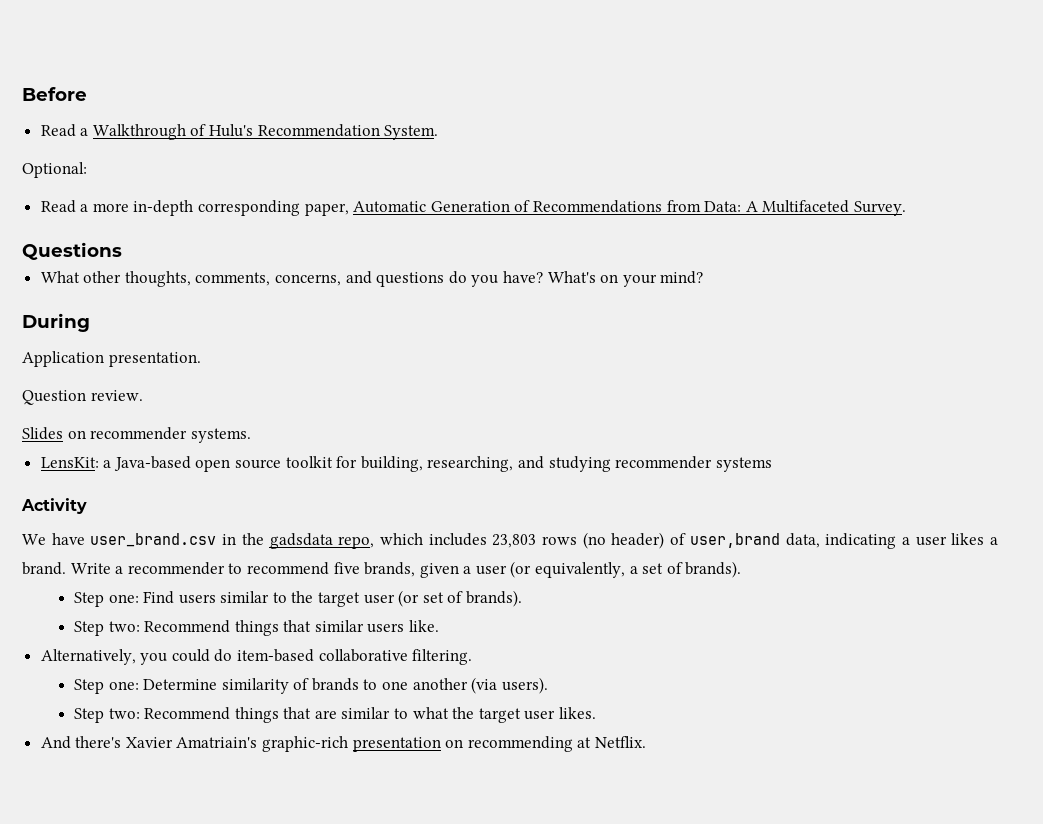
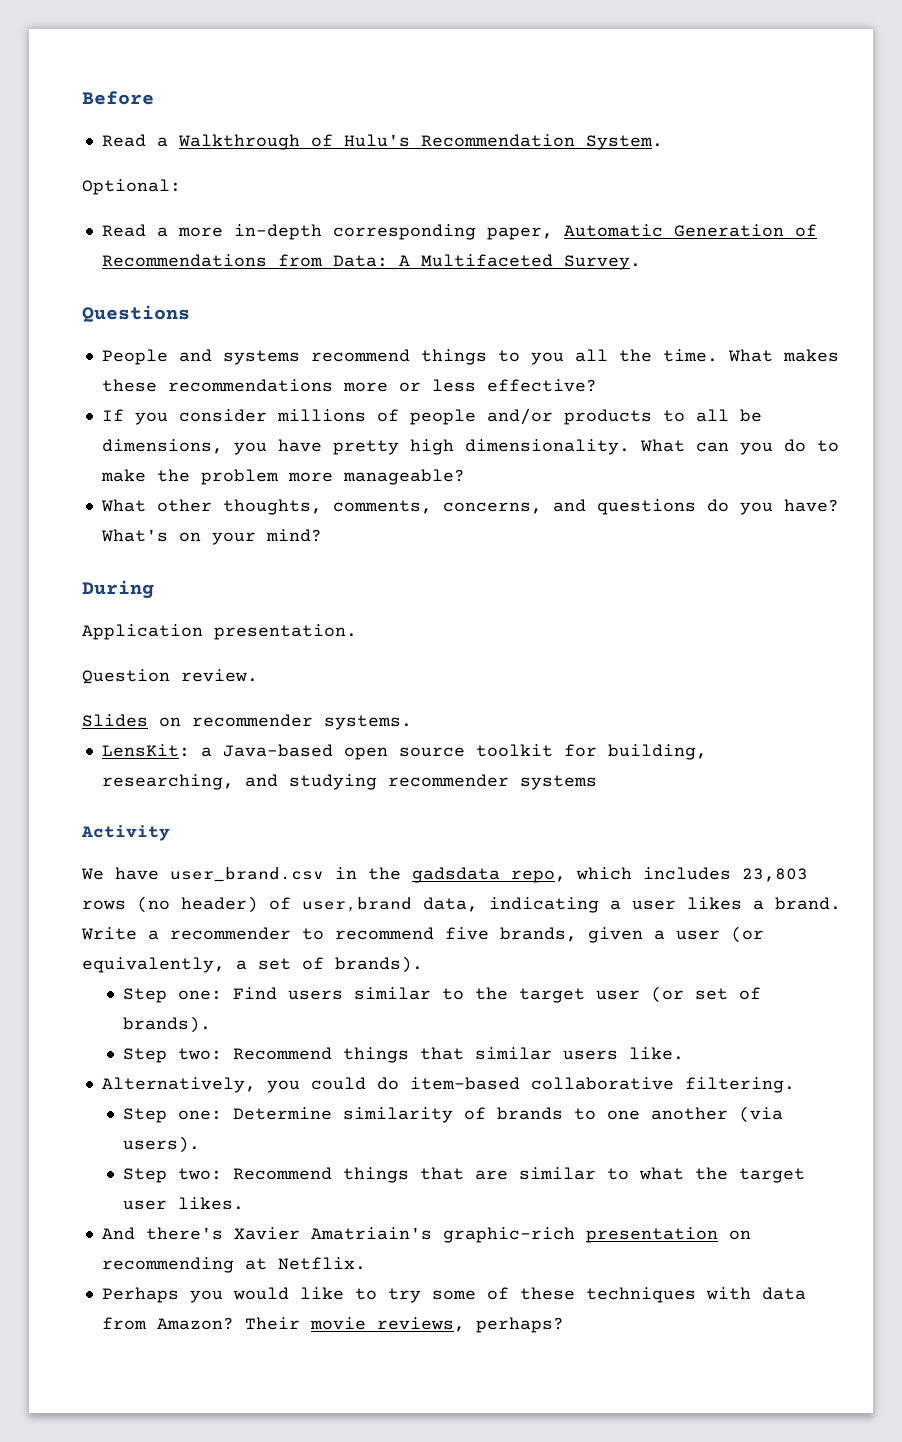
+ People and systems recommend things to you all the time. What makes these recommendations more or less effective?
+ If you consider millions of people and/or products to all be dimensions, you have pretty high dimensionality. What can you do to make the problem more manageable?
+ Perhaps you would like to try some of these techniques with data from Amazon? Their movie reviews, perhaps?

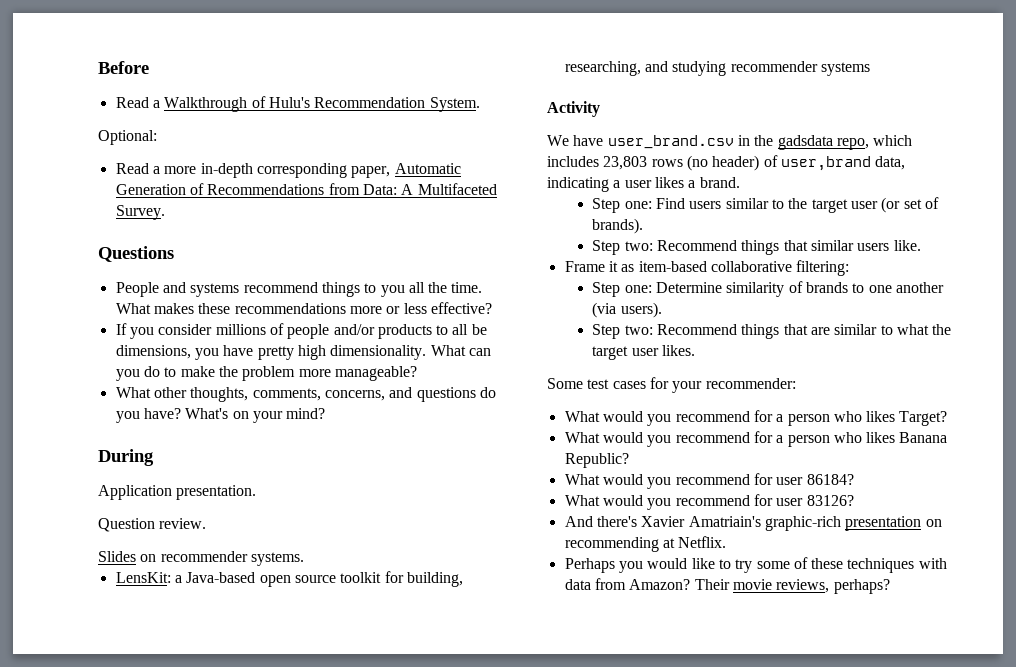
- Write a recommender to recommend five brands, given a user (or equivalently, a set of brands).
- Alternatively, you could do item-based collaborative filtering.
+ Frame it as item-based collaborative filtering:
+ Some test cases for your recommender:
+ What would you recommend for a person who likes Target?
+ What would you recommend for a person who likes Banana Republic?
+ What would you recommend for user 86184?
+ What would you recommend for user 83126?

